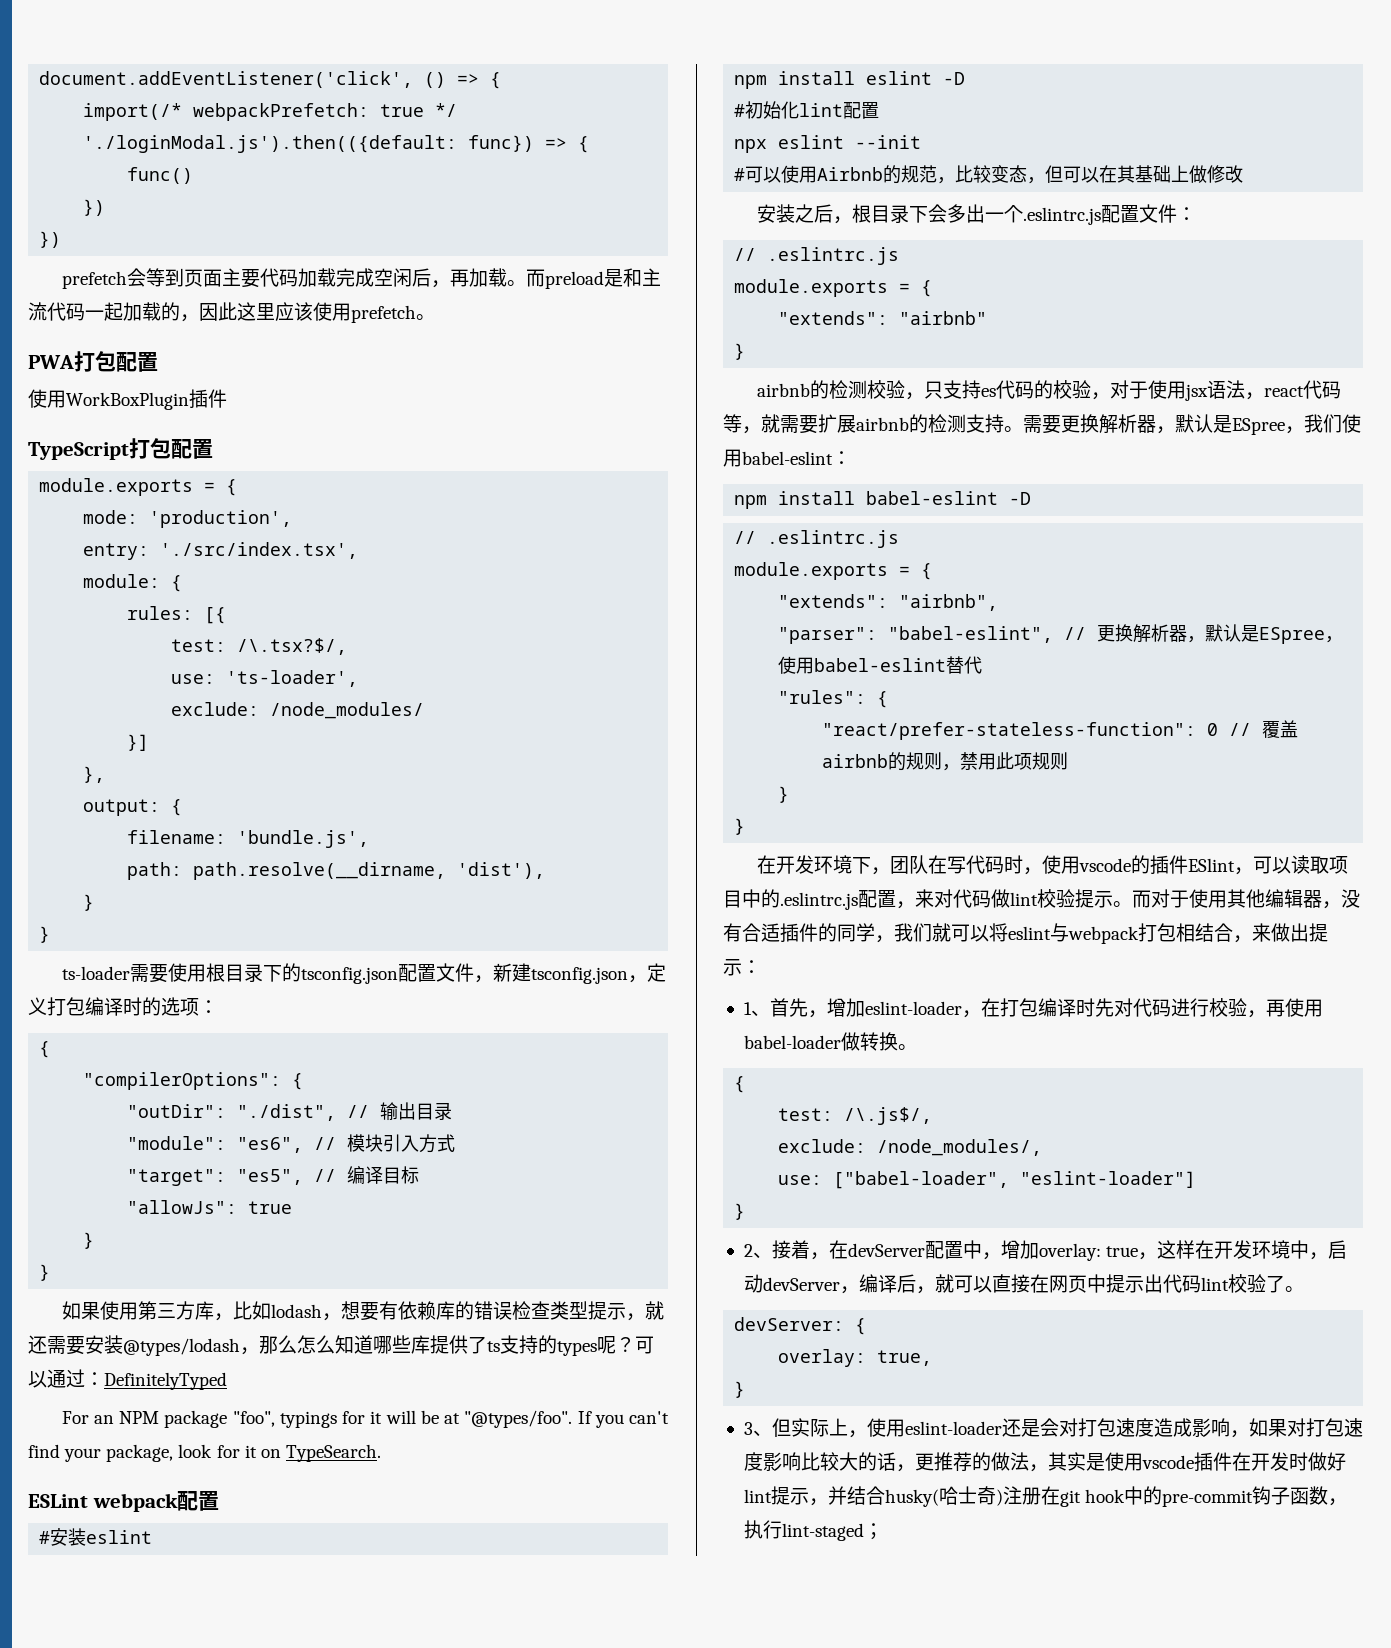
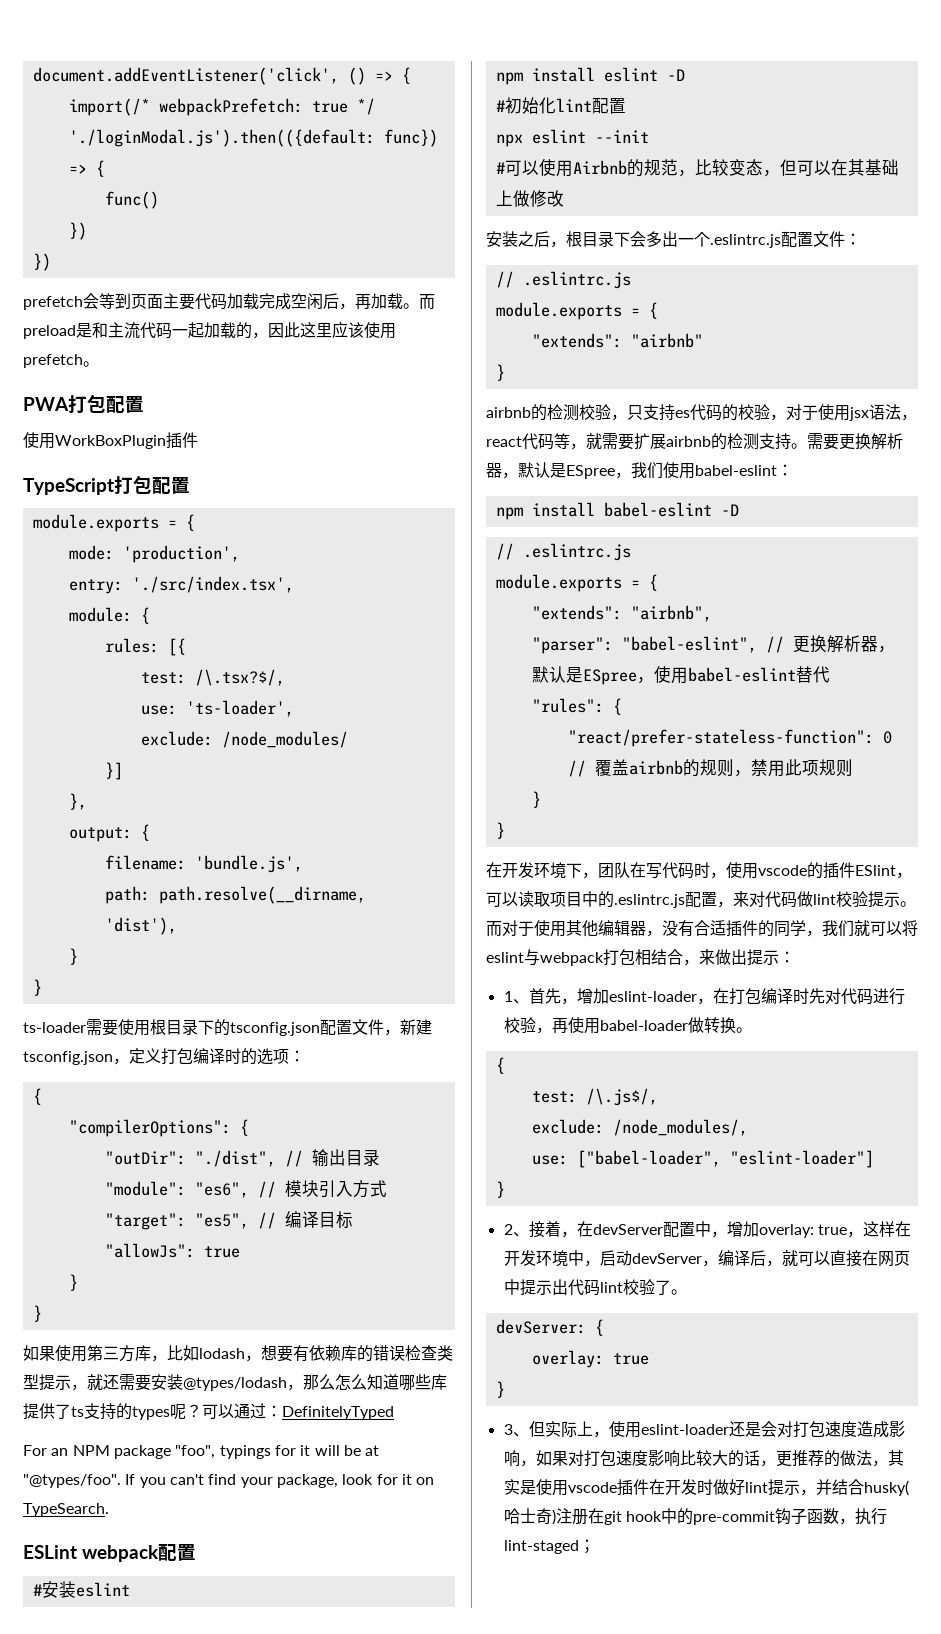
  devServer: {
- overlay: true,
+ overlay: true

